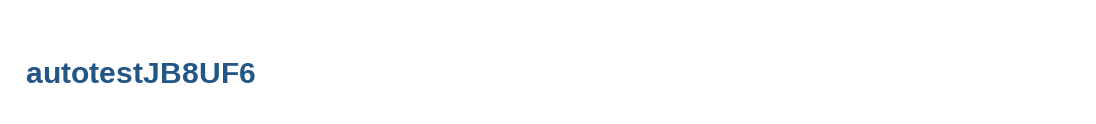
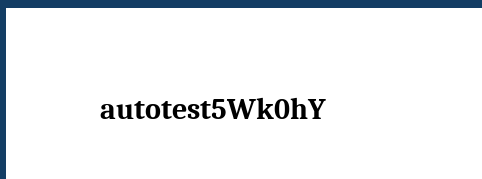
- autotestJB8UF6
+ autotest5Wk0hY

